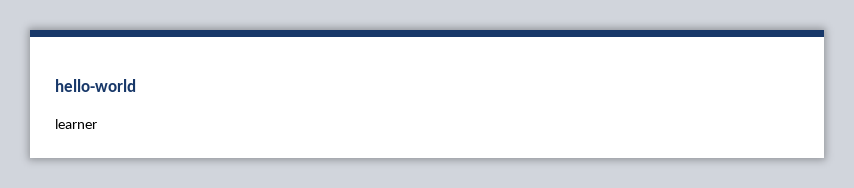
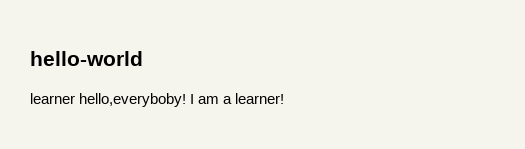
- learner
+ learner hello,everyboby! I am a learner!

